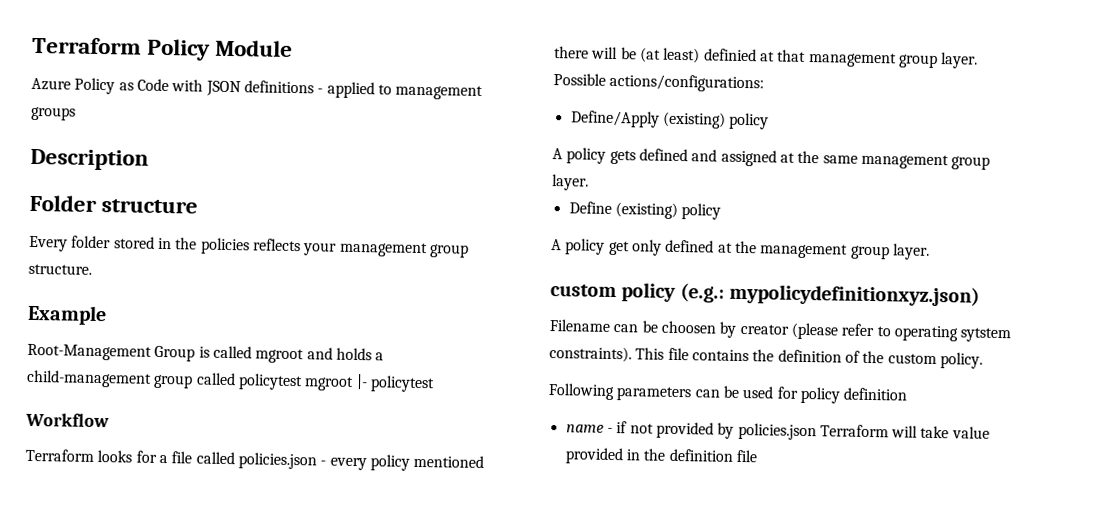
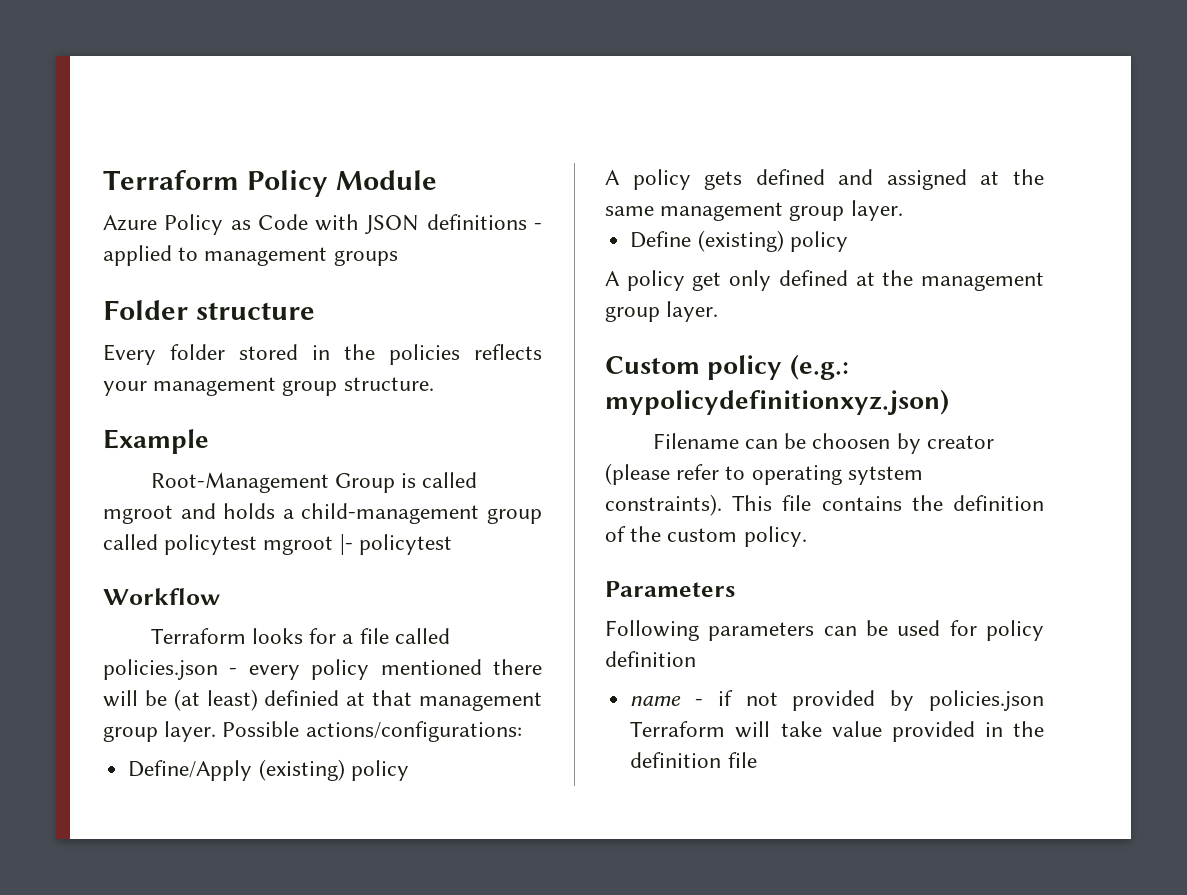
- Description
- custom policy (e.g.: mypolicydefinitionxyz.json)
+ Custom policy (e.g.: mypolicydefinitionxyz.json)
+ Parameters

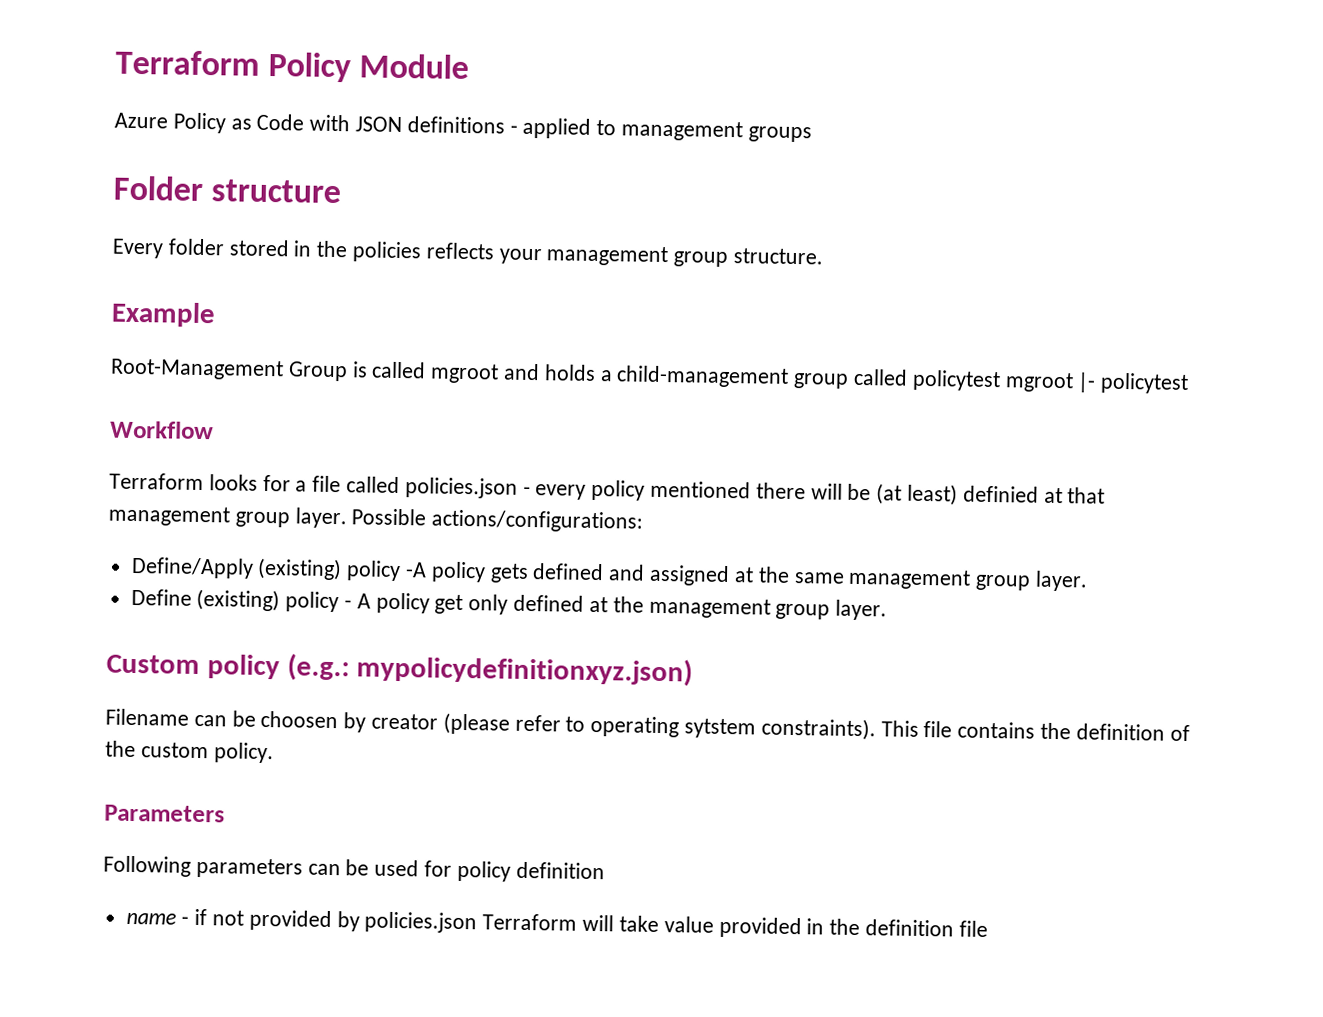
- Define/Apply (existing) policy
- A policy gets defined and assigned at the same management group layer.
+ Define/Apply (existing) policy -A policy gets defined and assigned at the same management group layer.
- Define (existing) policy
- A policy get only defined at the management group layer.
+ Define (existing) policy - A policy get only defined at the management group layer.

